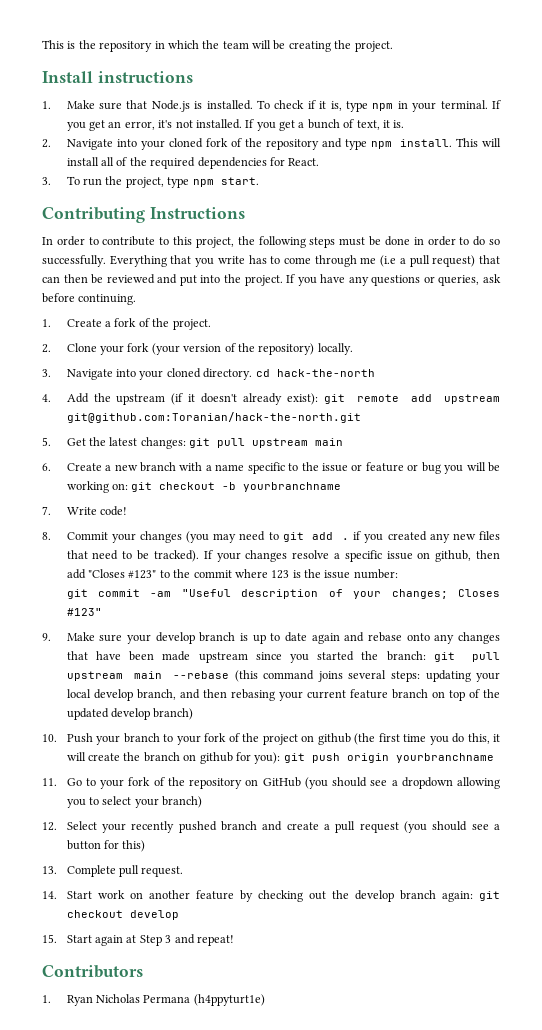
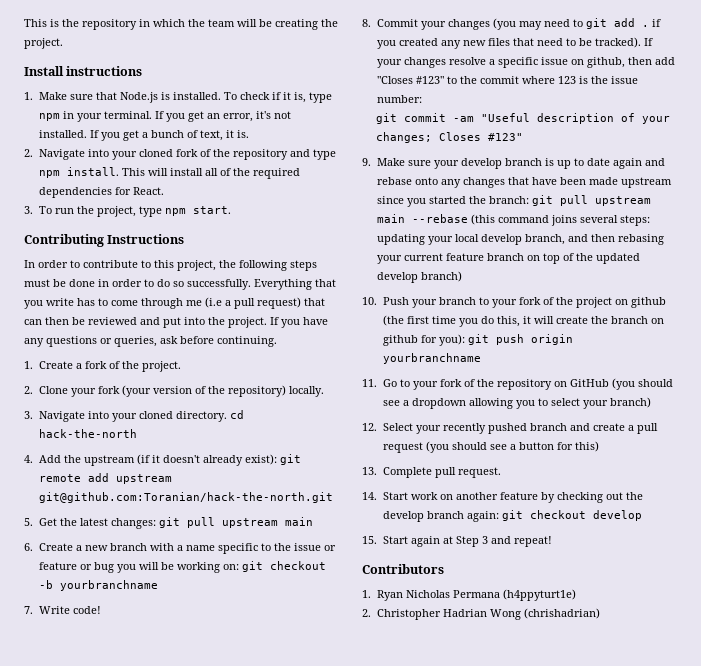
+ 2. Christopher Hadrian Wong (chrishadrian)

